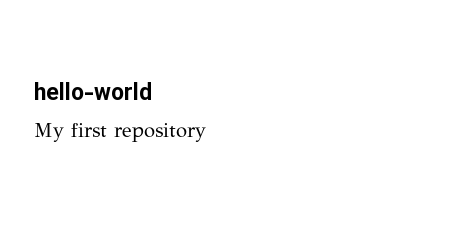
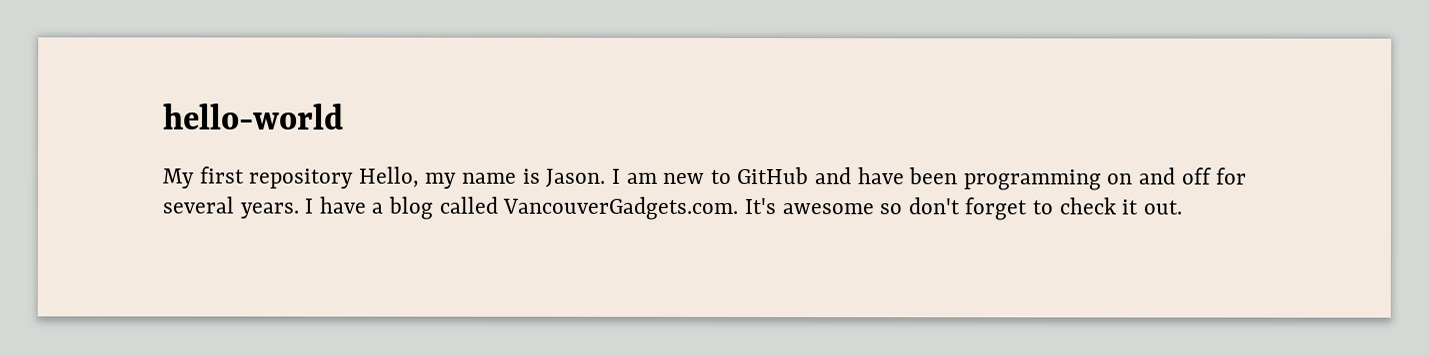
- My first repository
+ My first repository Hello, my name is Jason. I am new to GitHub and have been programming on and off for several years. I have a blog called VancouverGadgets.com. It's awesome so don't forget to check it out.

